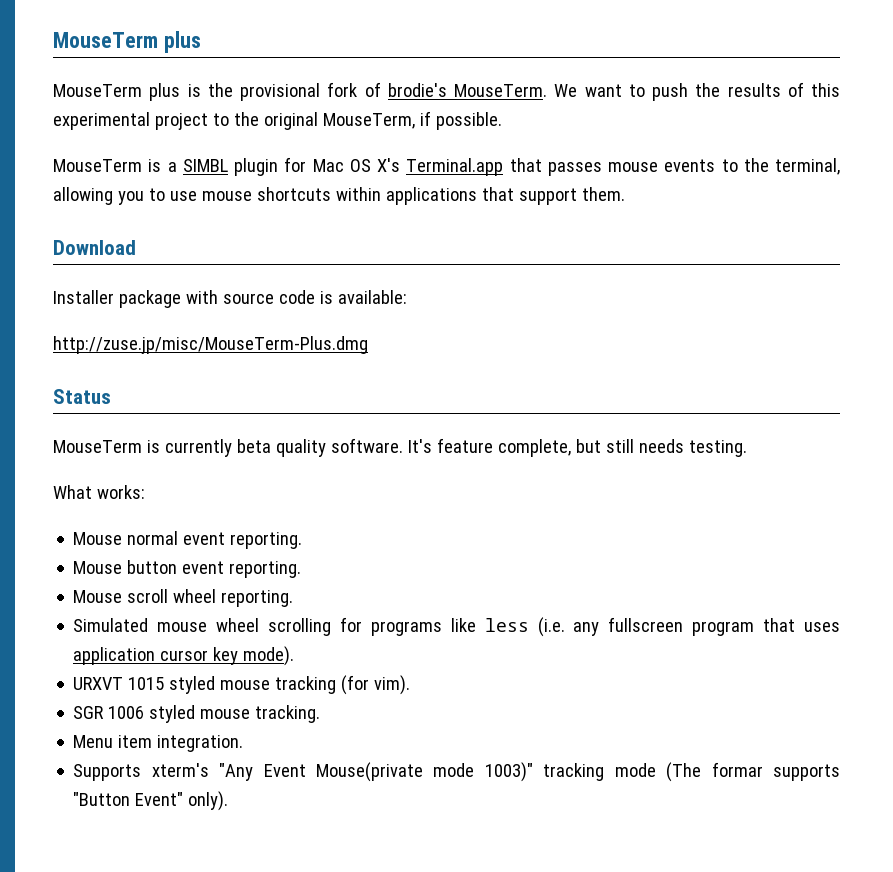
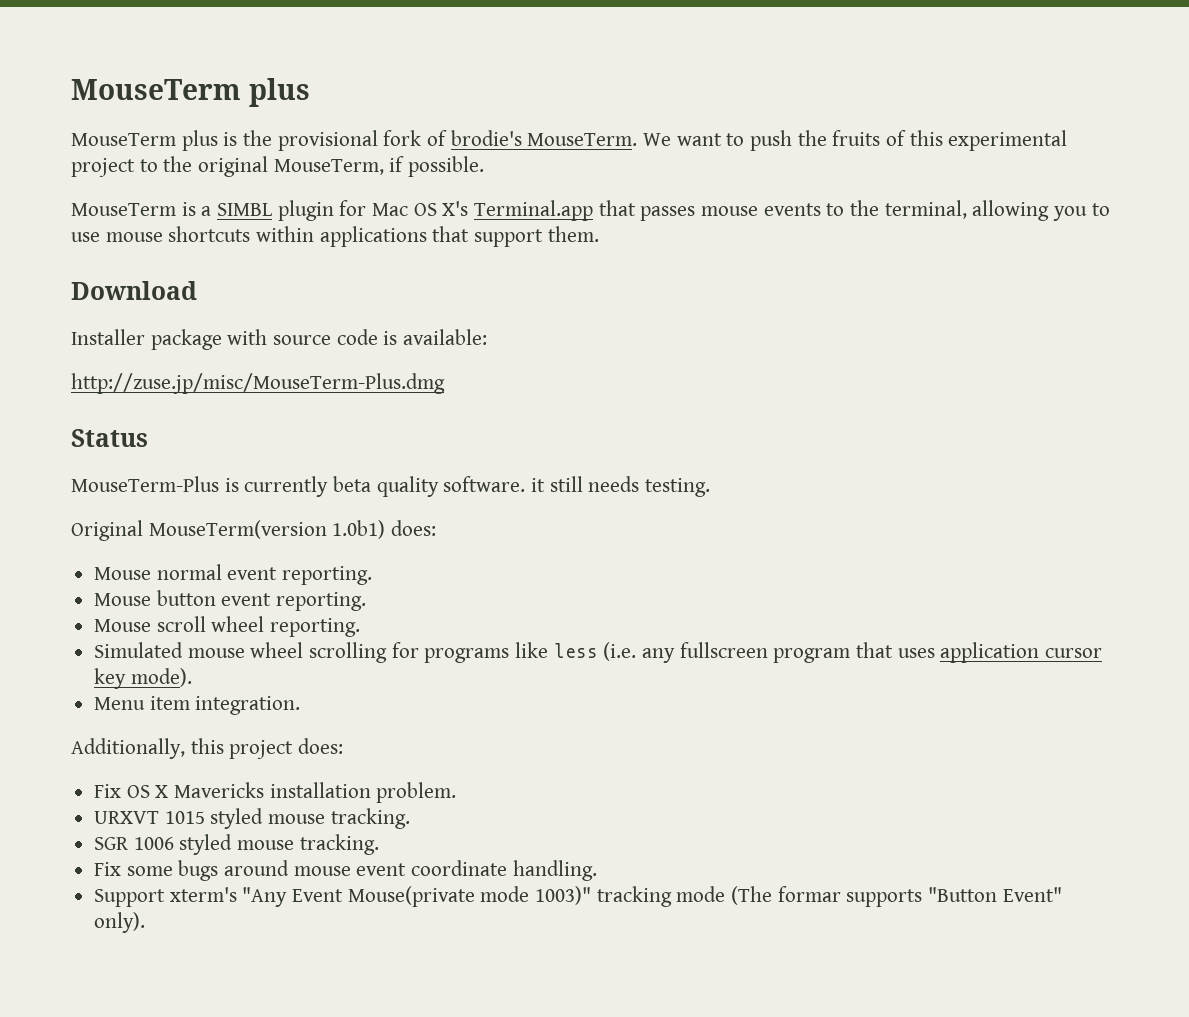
- We want to push the results of this experimental project to the original MouseTerm, if possible.
+ We want to push the fruits of this experimental project to the original MouseTerm, if possible.
- MouseTerm is currently beta quality software. It's feature complete, but still needs testing.
+ MouseTerm-Plus is currently beta quality software. it still needs testing.
- What works:
+ Original MouseTerm(version 1.0b1) does:
+ Menu item integration.
+ Additionally, this project does:
+ Fix OS X Mavericks installation problem.
- URXVT 1015 styled mouse tracking (for vim).
+ URXVT 1015 styled mouse tracking.
- Menu item integration.
- Supports xterm's "Any Event Mouse(private mode 1003)" tracking mode (The formar supports "Button Event" only).
+ Fix some bugs around mouse event coordinate handling.
+ Support xterm's "Any Event Mouse(private mode 1003)" tracking mode (The formar supports "Button Event" only).

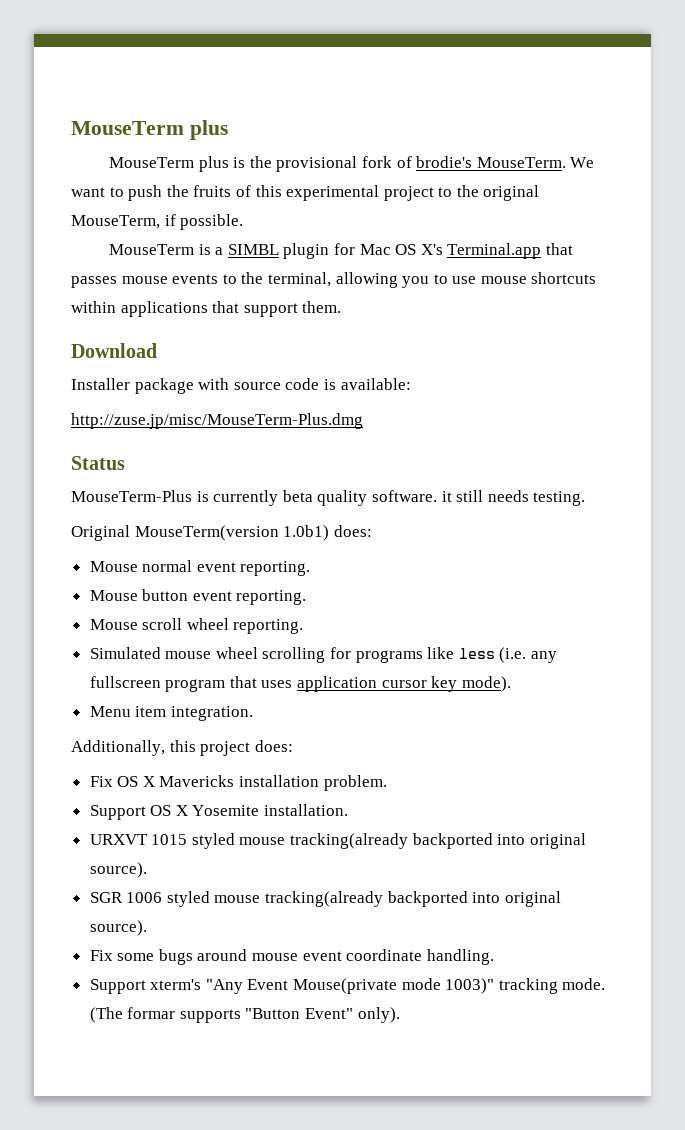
+ Support OS X Yosemite installation.
- URXVT 1015 styled mouse tracking.
+ URXVT 1015 styled mouse tracking(already backported into original source).
- SGR 1006 styled mouse tracking.
+ SGR 1006 styled mouse tracking(already backported into original source).
- Support xterm's "Any Event Mouse(private mode 1003)" tracking mode (The formar supports "Button Event" only).
+ Support xterm's "Any Event Mouse(private mode 1003)" tracking mode. (The formar supports "Button Event" only).

